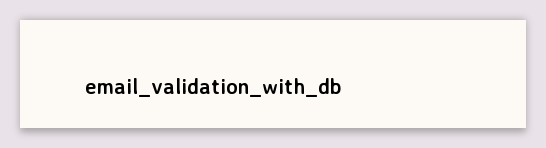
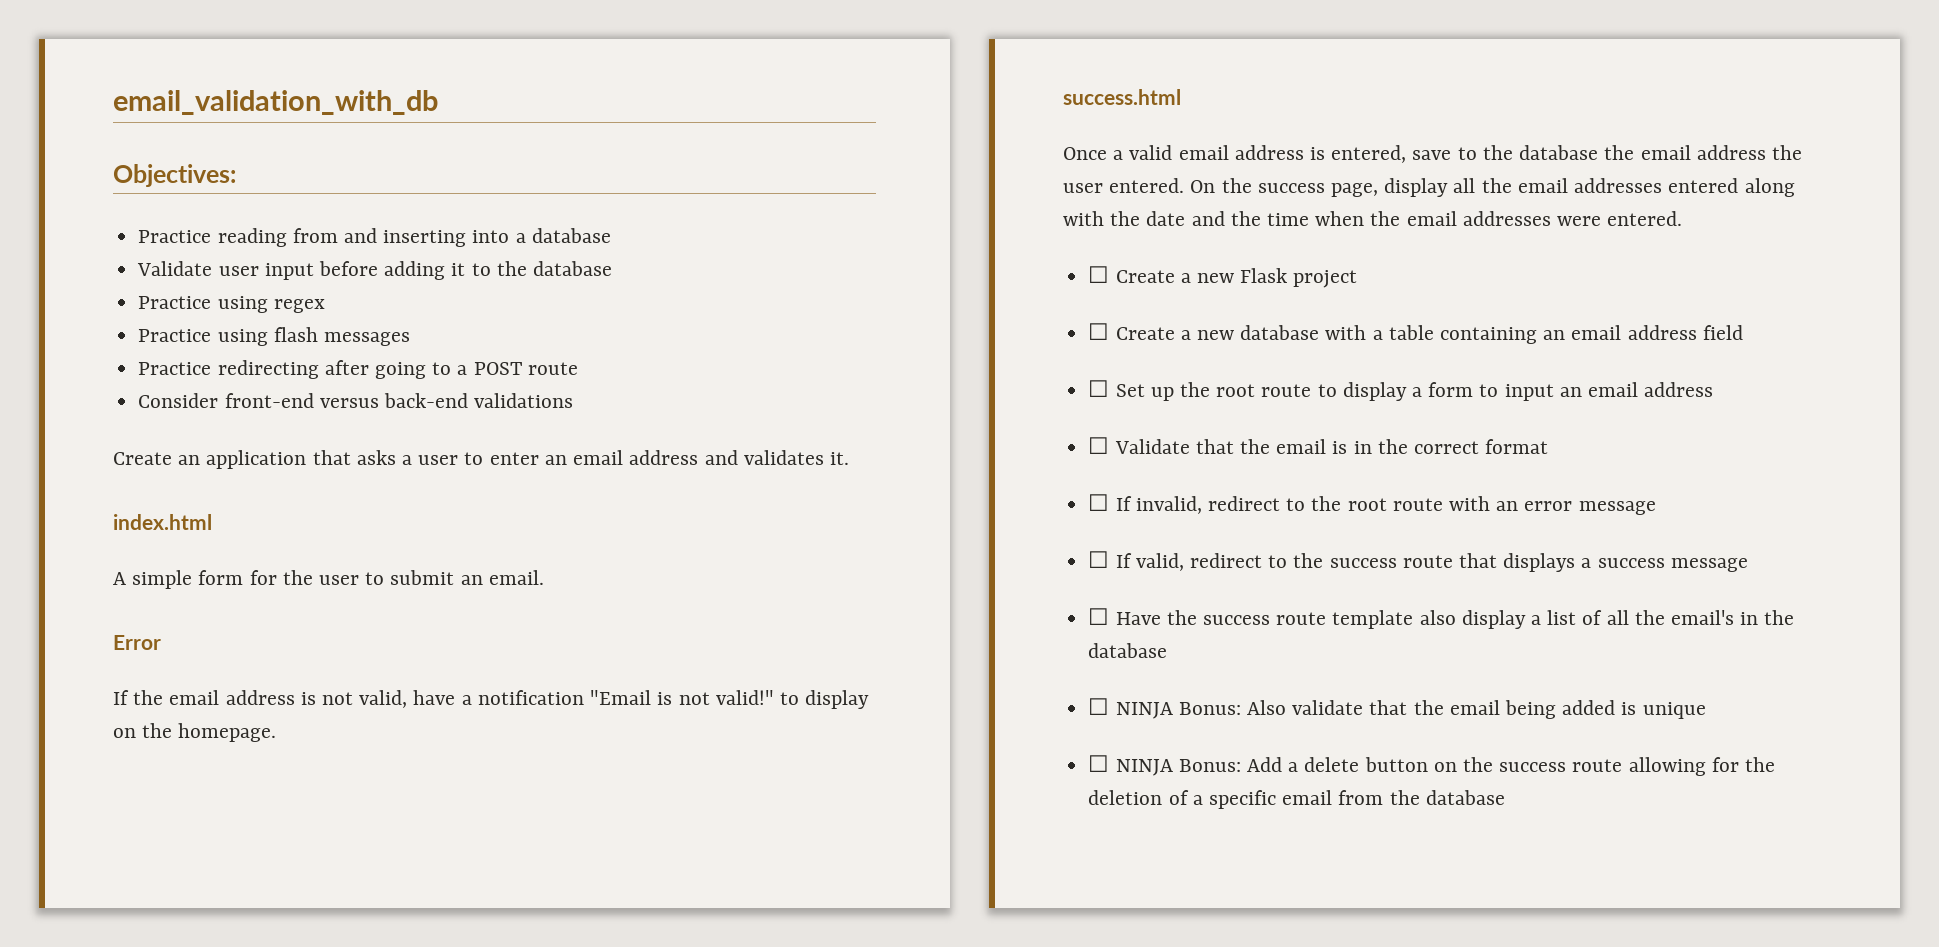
+ Objectives:
+ Practice reading from and inserting into a database
+ Validate user input before adding it to the database
+ Practice using regex
+ Practice using flash messages
+ Practice redirecting after going to a POST route
+ Consider front-end versus back-end validations
+ Create an application that asks a user to enter an email address and validates it.
+ index.html
+ A simple form for the user to submit an email.
+ Error
+ If the email address is not valid, have a notification "Email is not valid!" to display on the homepage.
+ success.html
+ Once a valid email address is entered, save to the database the email address the user entered. On the success page, display all the email addresses entered along with the date and the time when the email addresses were entered.
+ ☐ Create a new Flask project
+ ☐ Create a new database with a table containing an email address field
+ ☐ Set up the root route to display a form to input an email address
+ ☐ Validate that the email is in the correct format
+ ☐ If invalid, redirect to the root route with an error message
+ ☐ If valid, redirect to the success route that displays a success message
+ ☐ Have the success route template also display a list of all the email's in the database
+ ☐ NINJA Bonus: Also validate that the email being added is unique
+ ☐ NINJA Bonus: Add a delete button on the success route allowing for the deletion of a specific email from the database

